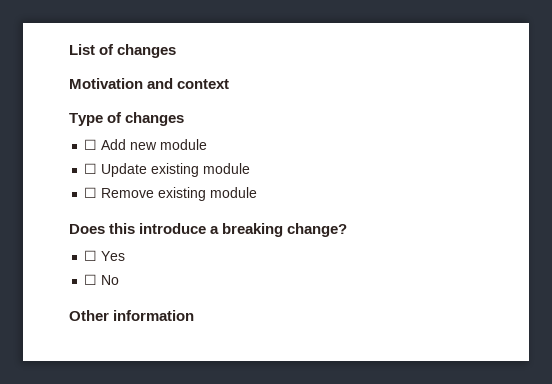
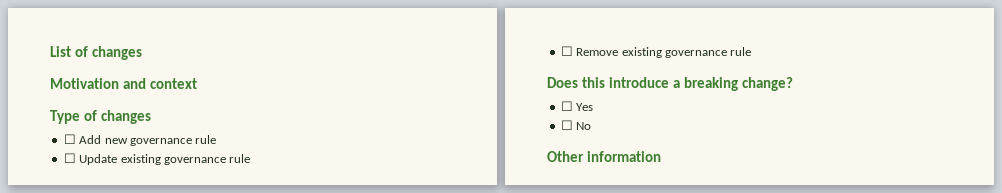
- ☐ Add new module
+ ☐ Add new governance rule
- ☐ Update existing module
+ ☐ Update existing governance rule
- ☐ Remove existing module
+ ☐ Remove existing governance rule

